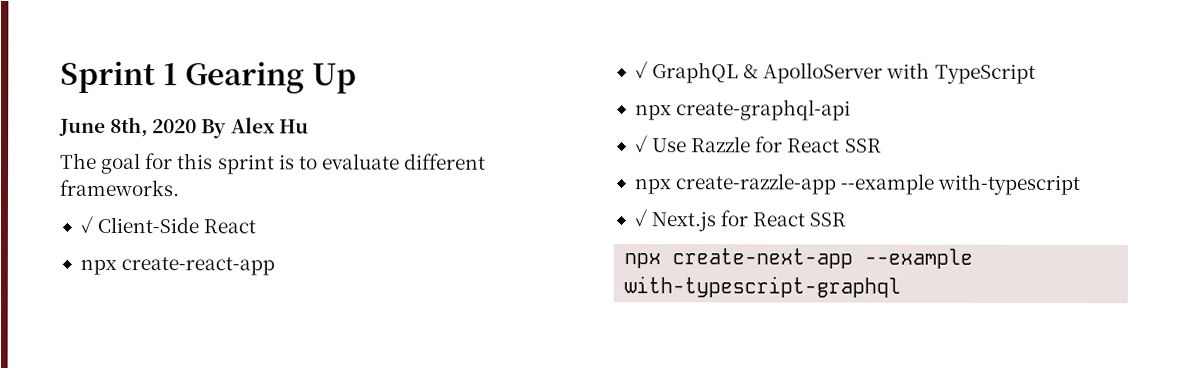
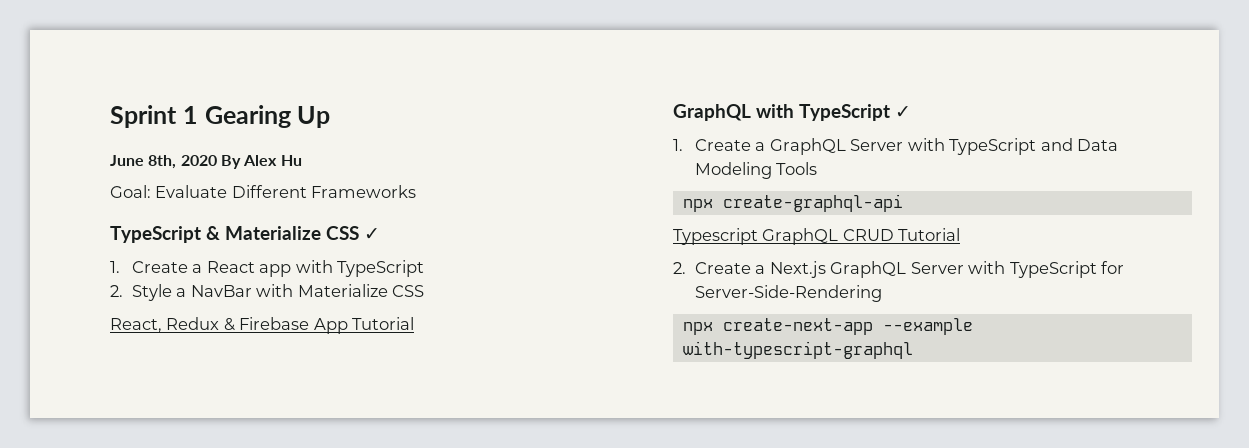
- The goal for this sprint is to evaluate different frameworks.
- ✓ Client-Side React
- npx create-react-app
- ✓ GraphQL & ApolloServer with TypeScript
+ Goal: Evaluate Different Frameworks
+ TypeScript & Materialize CSS ✓
+ 1. Create a React app with TypeScript
+ 2. Style a NavBar with Materialize CSS
+ React, Redux & Firebase App Tutorial
+ GraphQL with TypeScript ✓
+ 1. Create a GraphQL Server with TypeScript and Data Modeling Tools
  npx create-graphql-api
- ✓ Use Razzle for React SSR
- npx create-razzle-app --example with-typescript
- ✓ Next.js for React SSR
+ Typescript GraphQL CRUD Tutorial
+ 2. Create a Next.js GraphQL Server with TypeScript for Server-Side-Rendering

